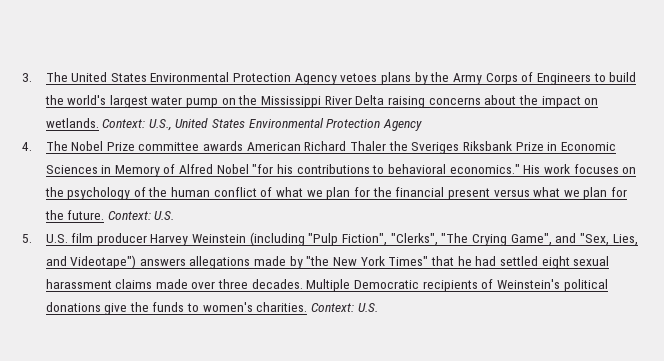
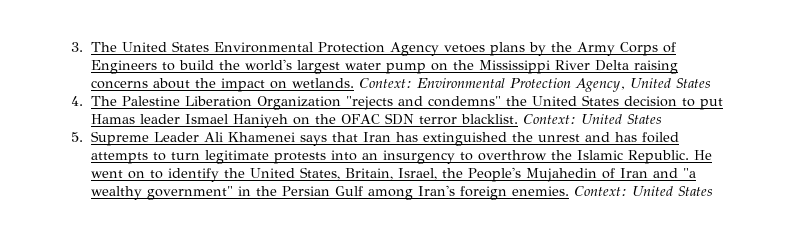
- Context: U.S., United States Environmental Protection Agency
+ Context: Environmental Protection Agency, United States
- 4. The Nobel Prize committee awards American Richard Thaler the Sveriges Riksbank Prize in Economic Sciences in Memory of Alfred Nobel "for his contributions to behavioral economics." His work focuses on the psychology of the human conflict of what we plan for the financial present versus what we plan for the future. Context: U.S.
- 5. U.S. film producer Harvey Weinstein (including "Pulp Fiction", "Clerks", "The Crying Game", and "Sex, Lies, and Videotape") answers allegations made by "the New York Times" that he had settled eight sexual harassment claims made over three decades. Multiple Democratic recipients of Weinstein's political donations give the funds to women's charities. Context: U.S.
+ 4. The Palestine Liberation Organization "rejects and condemns" the United States decision to put Hamas leader Ismael Haniyeh on the OFAC SDN terror blacklist. Context: United States
+ 5. Supreme Leader Ali Khamenei says that Iran has extinguished the unrest and has foiled attempts to turn legitimate protests into an insurgency to overthrow the Islamic Republic. He went on to identify the United States, Britain, Israel, the People's Mujahedin of Iran and "a wealthy government" in the Persian Gulf among Iran's foreign enemies. Context: United States

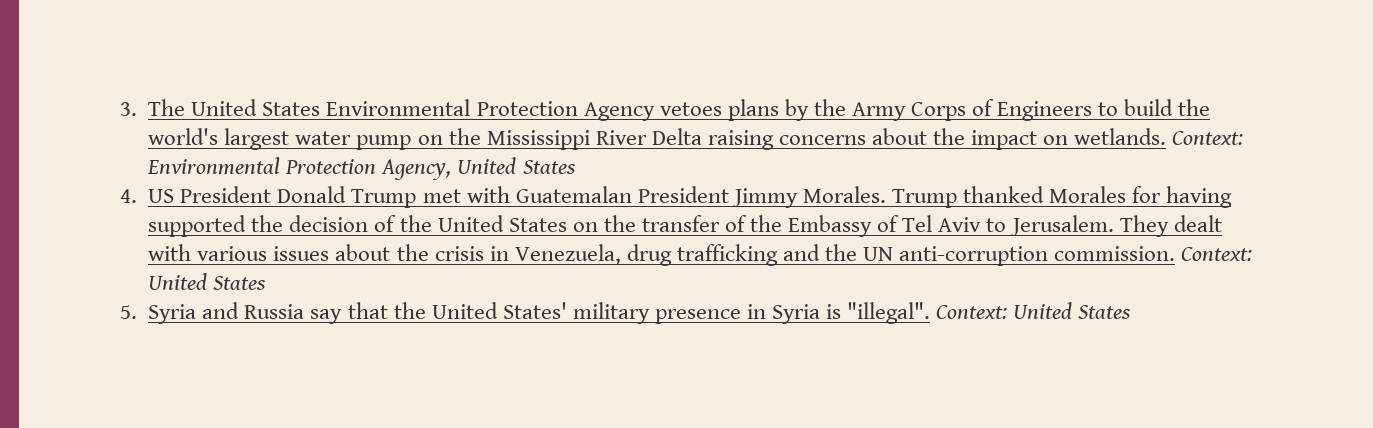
- 4. The Palestine Liberation Organization "rejects and condemns" the United States decision to put Hamas leader Ismael Haniyeh on the OFAC SDN terror blacklist. Context: United States
- 5. Supreme Leader Ali Khamenei says that Iran has extinguished the unrest and has foiled attempts to turn legitimate protests into an insurgency to overthrow the Islamic Republic. He went on to identify the United States, Britain, Israel, the People's Mujahedin of Iran and "a wealthy government" in the Persian Gulf among Iran's foreign enemies.
+ 4. US President Donald Trump met with Guatemalan President Jimmy Morales. Trump thanked Morales for having supported the decision of the United States on the transfer of the Embassy of Tel Aviv to Jerusalem. They dealt with various issues about the crisis in Venezuela, drug trafficking and the UN anti-corruption commission. Context: United States
+ 5. Syria and Russia say that the United States' military presence in Syria is "illegal".

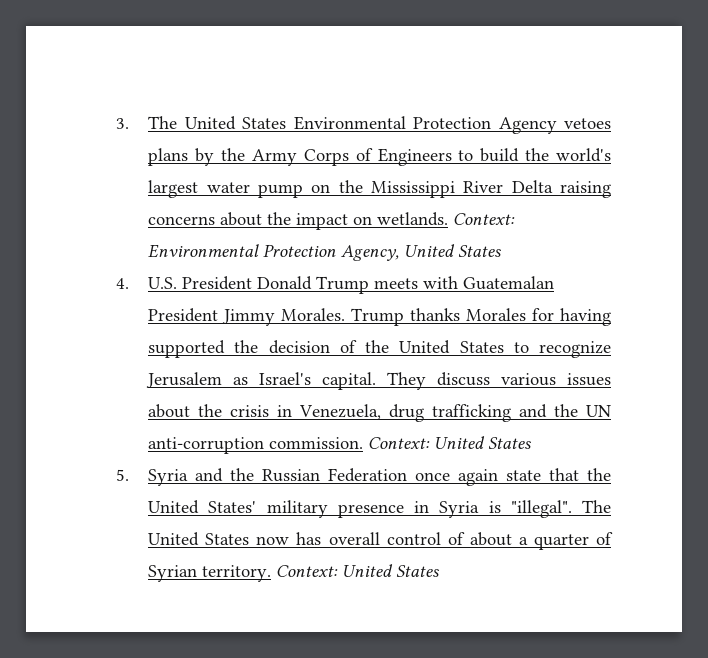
- 4. US President Donald Trump met with Guatemalan President Jimmy Morales.
+ 4. U.S. President Donald Trump meets with Guatemalan President Jimmy Morales.
- Trump thanked Morales for having supported the decision of the United States on the transfer of the Embassy of Tel Aviv to Jerusalem. They dealt with various issues about the crisis in Venezuela, drug trafficking and the UN anti-corruption commission.
+ Trump thanks Morales for having supported the decision of the United States to recognize Jerusalem as Israel's capital. They discuss various issues about the crisis in Venezuela, drug trafficking and the UN anti-corruption commission.
- 5. Syria and Russia say that the United States' military presence in Syria is "illegal".
+ 5. Syria and the Russian Federation once again state that the United States' military presence in Syria is "illegal".
+ The United States now has overall control of about a quarter of Syrian territory.

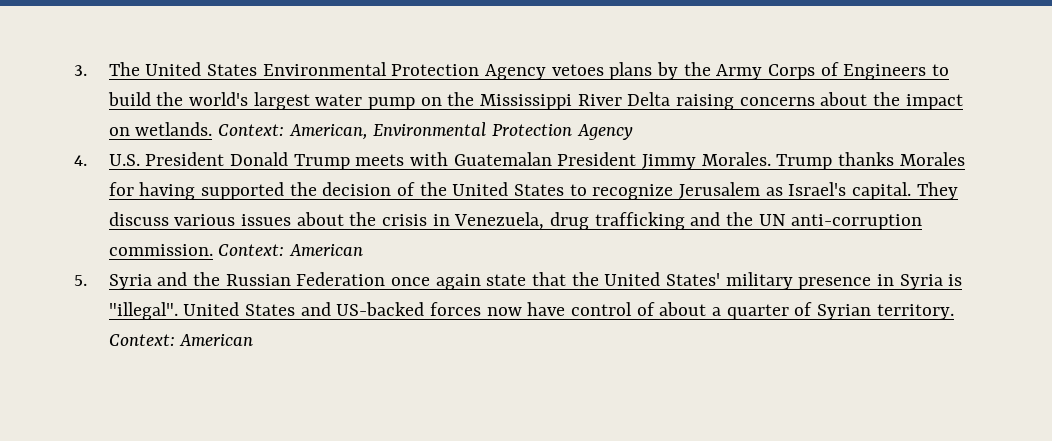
- Context: Environmental Protection Agency, United States
+ Context: American, Environmental Protection Agency
- They discuss various issues about the crisis in Venezuela, drug trafficking and the UN anti-corruption commission. Context: United States
+ They discuss various issues about the crisis in Venezuela, drug trafficking and the UN anti-corruption commission. Context: American
- The United States now has overall control of about a quarter of Syrian territory. Context: United States
+ United States and US-backed forces now have control of about a quarter of Syrian territory. Context: American

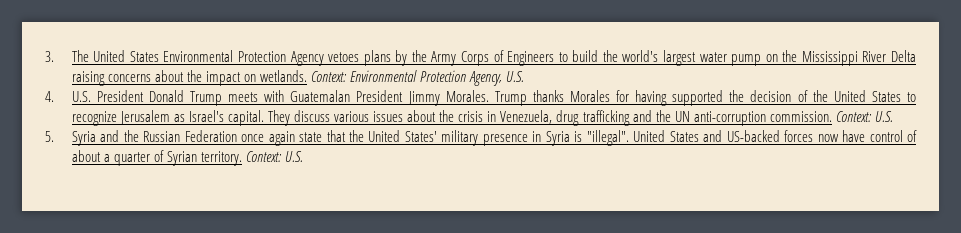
- Context: American, Environmental Protection Agency
+ Context: Environmental Protection Agency, U.S.
- They discuss various issues about the crisis in Venezuela, drug trafficking and the UN anti-corruption commission. Context: American
+ They discuss various issues about the crisis in Venezuela, drug trafficking and the UN anti-corruption commission. Context: U.S.
- United States and US-backed forces now have control of about a quarter of Syrian territory. Context: American
+ United States and US-backed forces now have control of about a quarter of Syrian territory. Context: U.S.

